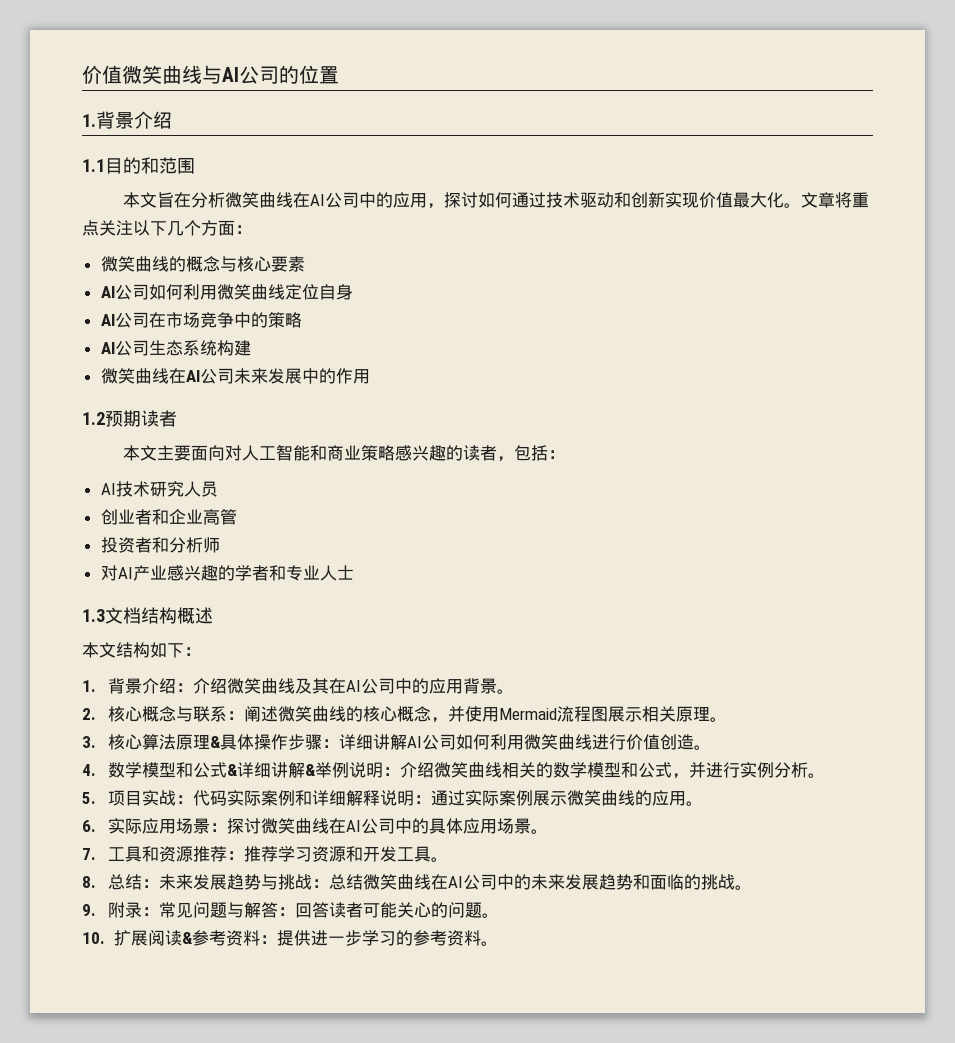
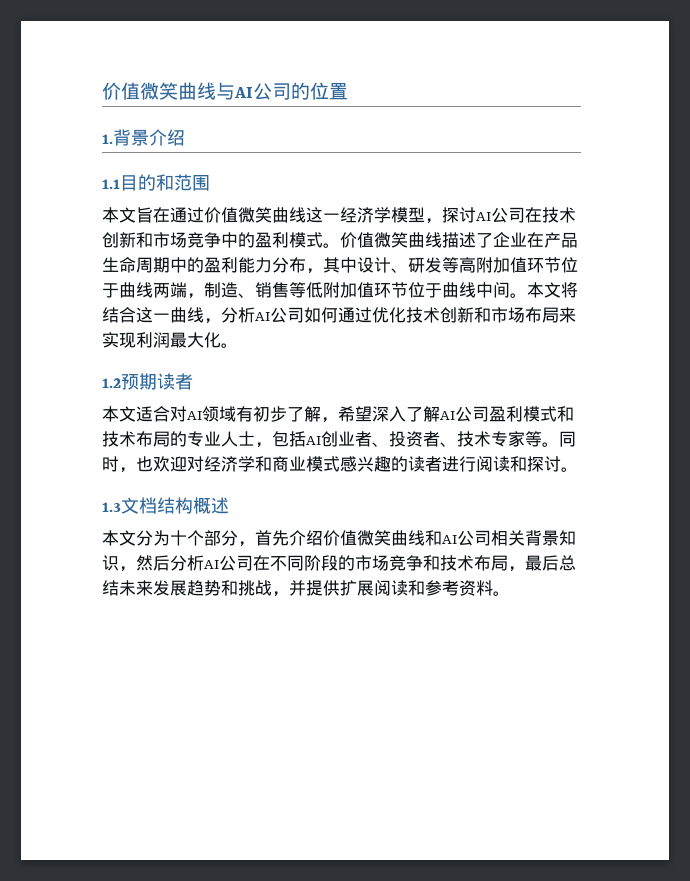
- 本文旨在分析微笑曲线在AI公司中的应用，探讨如何通过技术驱动和创新实现价值最大化。文章将重点关注以下几个方面：
- 微笑曲线的概念与核心要素
- AI公司如何利用微笑曲线定位自身
- AI公司在市场竞争中的策略
- AI公司生态系统构建
- 微笑曲线在AI公司未来发展中的作用
+ 本文旨在通过价值微笑曲线这一经济学模型，探讨AI公司在技术创新和市场竞争中的盈利模式。价值微笑曲线描述了企业在产品生命周期中的盈利能力分布，其中设计、研发等高附加值环节位于曲线两端，制造、销售等低附加值环节位于曲线中间。本文将结合这一曲线，分析AI公司如何通过优化技术创新和市场布局来实现利润最大化。
  1.2预期读者
- 本文主要面向对人工智能和商业策略感兴趣的读者，包括：
- AI技术研究人员
- 创业者和企业高管
- 投资者和分析师
- 对AI产业感兴趣的学者和专业人士
+ 本文适合对AI领域有初步了解，希望深入了解AI公司盈利模式和技术布局的专业人士，包括AI创业者、投资者、技术专家等。同时，也欢迎对经济学和商业模式感兴趣的读者进行阅读和探讨。
- 本文结构如下：
- 1.背景介绍：介绍微笑曲线及其在AI公司中的应用背景。
- 2.核心概念与联系：阐述微笑曲线的核心概念，并使用Mermaid流程图展示相关原理。
- 3.核心算法原理&具体操作步骤：详细讲解AI公司如何利用微笑曲线进行价值创造。
- 4.数学模型和公式&详细讲解&举例说明：介绍微笑曲线相关的数学模型和公式，并进行实例分析。
- 5.项目实战：代码实际案例和详细解释说明：通过实际案例展示微笑曲线的应用。
- 6.实际应用场景：探讨微笑曲线在AI公司中的具体应用场景。
- 7.工具和资源推荐：推荐学习资源和开发工具。
- 8.总结：未来发展趋势与挑战：总结微笑曲线在AI公司中的未来发展趋势和面临的挑战。
- 9.附录：常见问题与解答：回答读者可能关心的问题。
- 10.扩展阅读&参考资料：提供进一步学习的参考资料。
+ 本文分为十个部分，首先介绍价值微笑曲线和AI公司相关背景知识，然后分析AI公司在不同阶段的市场竞争和技术布局，最后总结未来发展趋势和挑战，并提供扩展阅读和参考资料。

